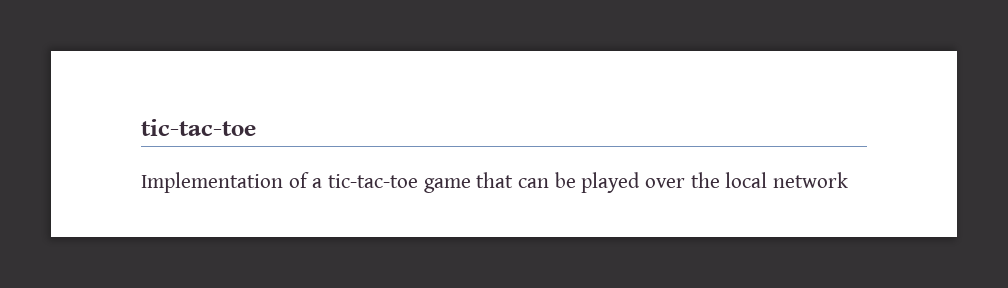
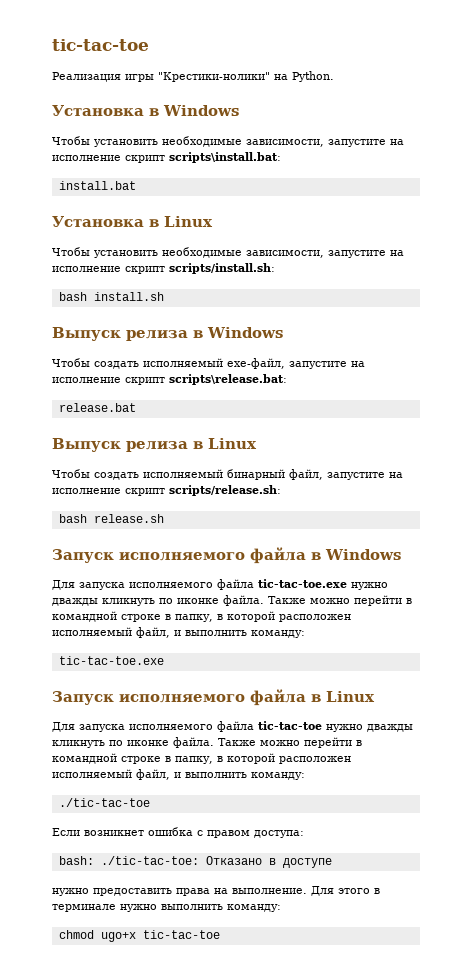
- Implementation of a tic-tac-toe game that can be played over the local network
+ Реализация игры "Крестики-нолики" на Python.
+ Установка в Windows
+ Чтобы установить необходимые зависимости, запустите на исполнение скрипт scripts\install.bat:
+ install.bat
+ Установка в Linux
+ Чтобы установить необходимые зависимости, запустите на исполнение скрипт scripts/install.sh:
+ bash install.sh
+ Выпуск релиза в Windows
+ Чтобы создать исполняемый exe-файл, запустите на исполнение скрипт scripts\release.bat:
+ release.bat
+ Выпуск релиза в Linux
+ Чтобы создать исполняемый бинарный файл, запустите на исполнение скрипт scripts/release.sh:
+ bash release.sh
+ Запуск исполняемого файла в Windows
+ Для запуска исполняемого файла tic-tac-toe.exe нужно дважды кликнуть по иконке файла. Также можно перейти в командной строке в папку, в которой расположен исполняемый файл, и выполнить команду:
+ tic-tac-toe.exe
+ Запуск исполняемого файла в Linux
+ Для запуска исполняемого файла tic-tac-toe нужно дважды кликнуть по иконке файла. Также можно перейти в командной строке в папку, в которой расположен исполняемый файл, и выполнить команду:
+ ./tic-tac-toe
+ Если возникнет ошибка с правом доступа:
+ bash: ./tic-tac-toe: Отказано в доступе
+ нужно предоставить права на выполнение. Для этого в терминале нужно выполнить команду:
+ chmod ugo+x tic-tac-toe

